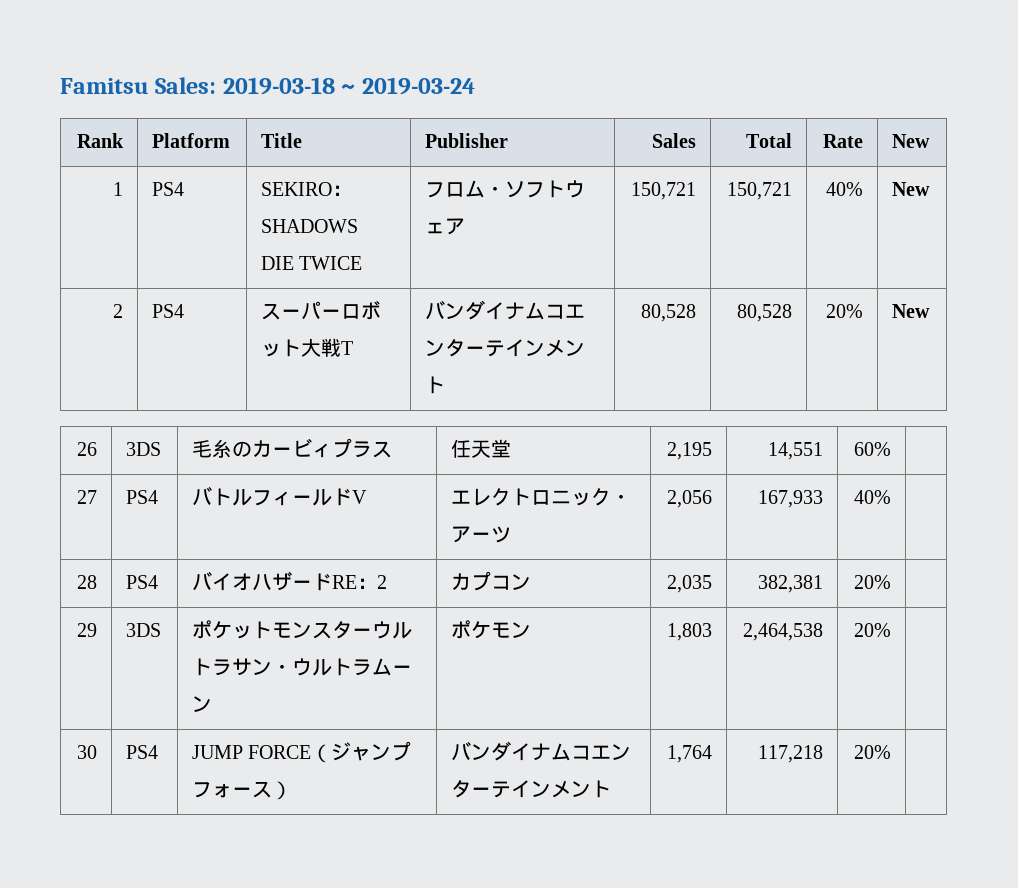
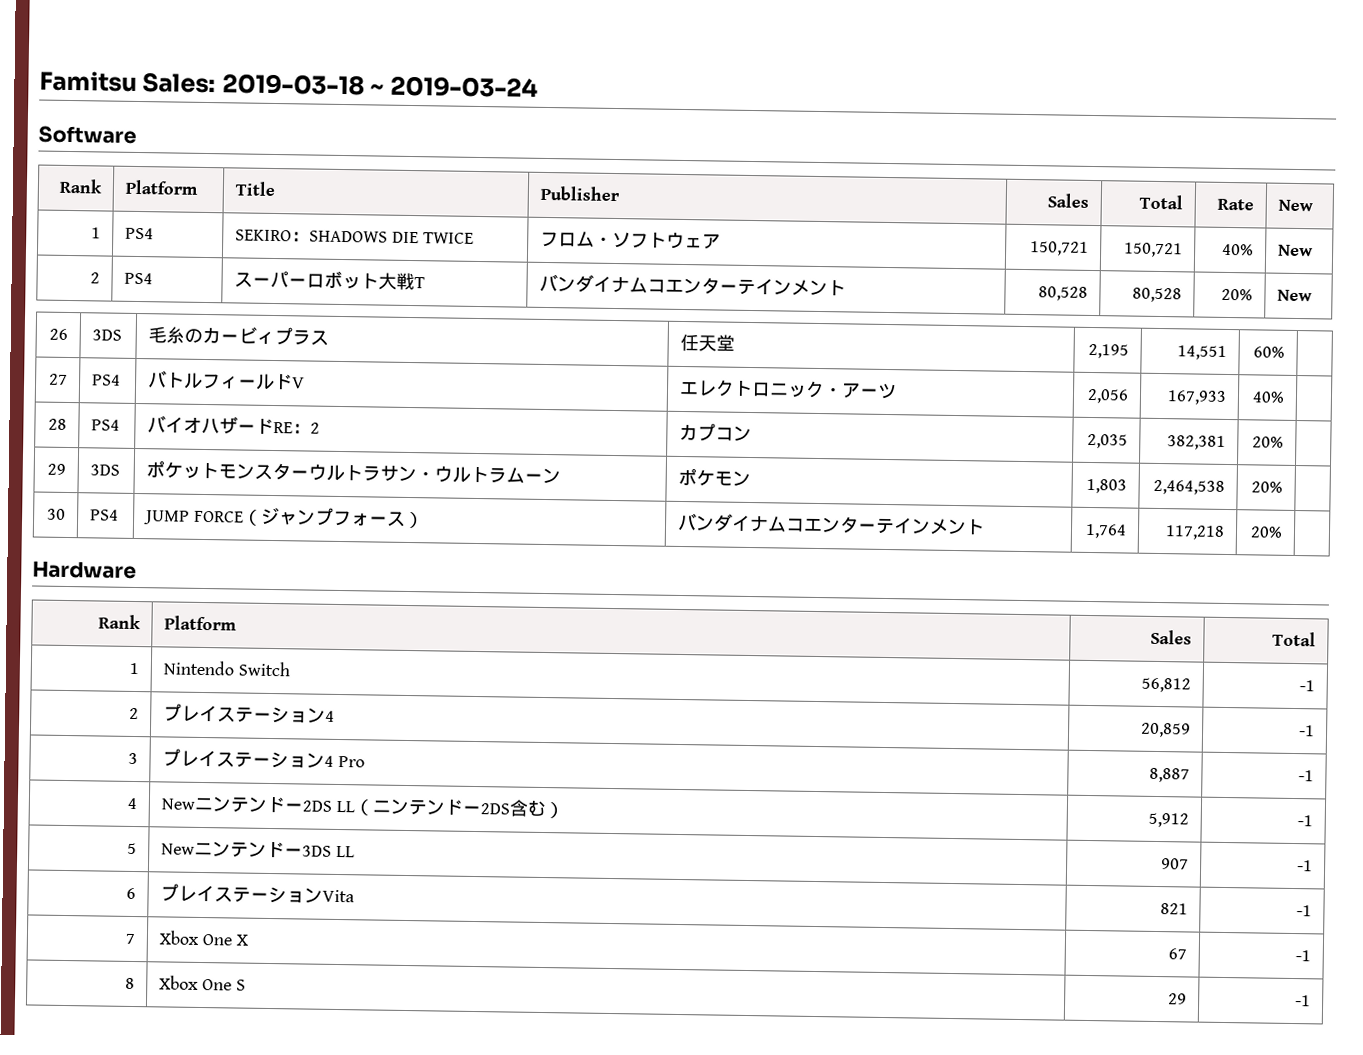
+ Software
+ Hardware
+ Rank | Platform | Sales | Total
+ 1 | Nintendo Switch | 56,812 | -1
+ 2 | プレイステーション4 | 20,859 | -1
+ 3 | プレイステーション4 Pro | 8,887 | -1
+ 4 | Newニンテンドー2DS LL（ニンテンドー2DS含む） | 5,912 | -1
+ 5 | Newニンテンドー3DS LL | 907 | -1
+ 6 | プレイステーションVita | 821 | -1
+ 7 | Xbox One X | 67 | -1
+ 8 | Xbox One S | 29 | -1

